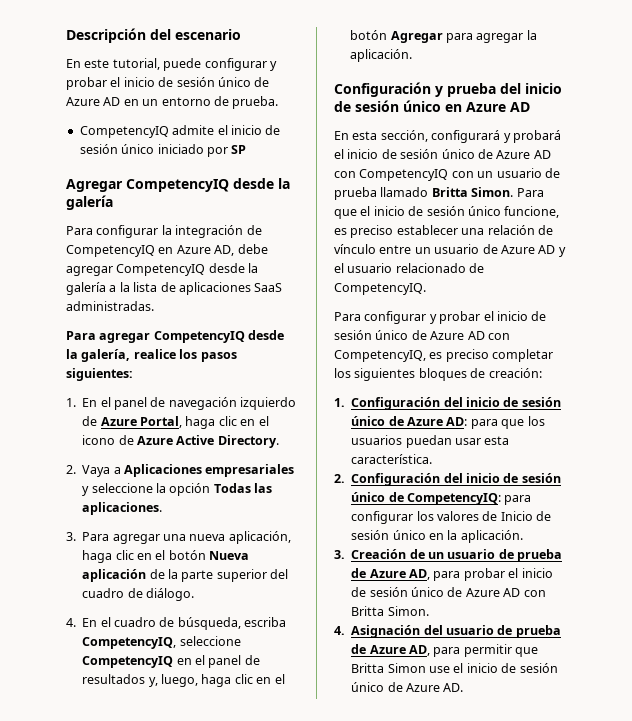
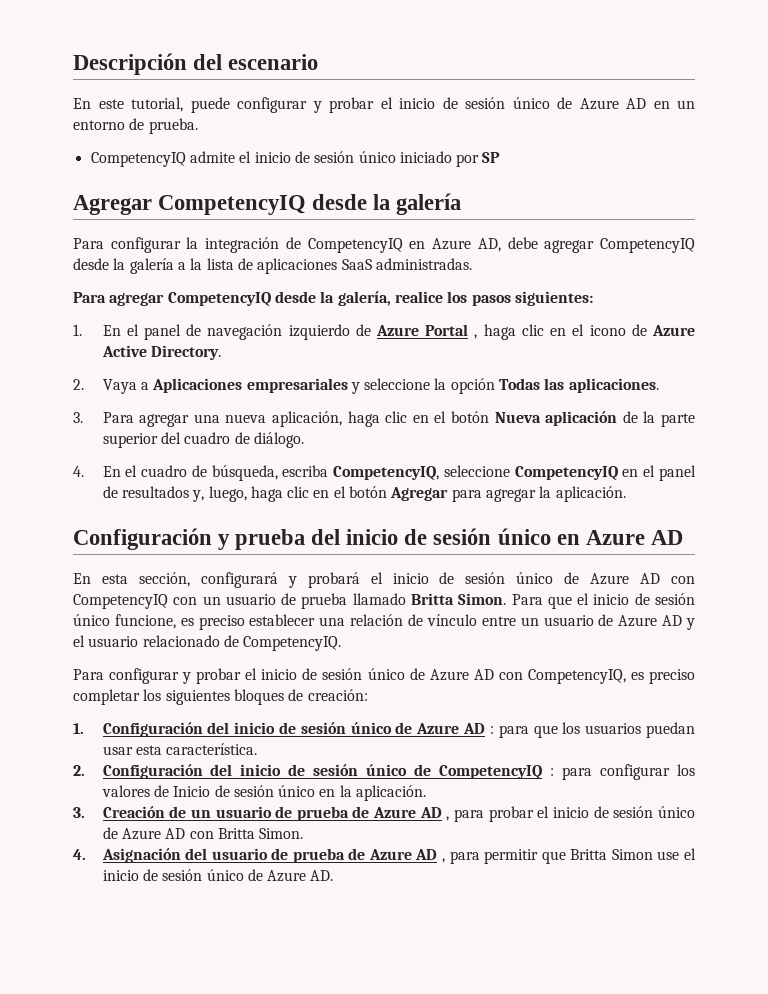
- 1. En el panel de navegación izquierdo de Azure Portal, haga clic en el icono de Azure Active Directory.
+ 1. En el panel de navegación izquierdo de Azure Portal , haga clic en el icono de Azure Active Directory.
- 1. Configuración del inicio de sesión único de Azure AD: para que los usuarios puedan usar esta característica.
+ 1. Configuración del inicio de sesión único de Azure AD : para que los usuarios puedan usar esta característica.
- 2. Configuración del inicio de sesión único de CompetencyIQ: para configurar los valores de Inicio de sesión único en la aplicación.
+ 2. Configuración del inicio de sesión único de CompetencyIQ : para configurar los valores de Inicio de sesión único en la aplicación.
- 3. Creación de un usuario de prueba de Azure AD, para probar el inicio de sesión único de Azure AD con Britta Simon.
+ 3. Creación de un usuario de prueba de Azure AD , para probar el inicio de sesión único de Azure AD con Britta Simon.
- 4. Asignación del usuario de prueba de Azure AD, para permitir que Britta Simon use el inicio de sesión único de Azure AD.
+ 4. Asignación del usuario de prueba de Azure AD , para permitir que Britta Simon use el inicio de sesión único de Azure AD.

